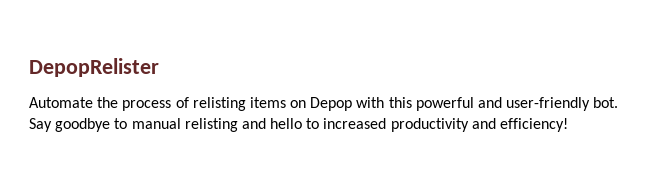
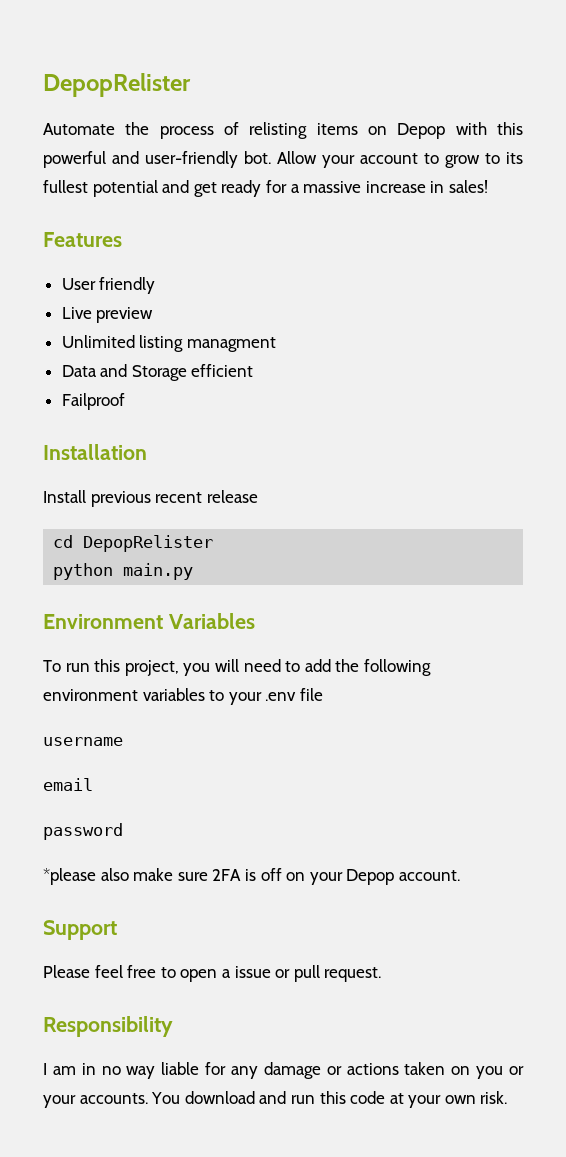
- Say goodbye to manual relisting and hello to increased productivity and efficiency!
+ Allow your account to grow to its fullest potential and get ready for a massive increase in sales!
+ Features
+ User friendly
+ Live preview
+ Unlimited listing managment
+ Data and Storage efficient
+ Failproof
+ Installation
+ Install previous recent release
+ cd DepopRelister
+ python main.py
+ Environment Variables
+ To run this project, you will need to add the following environment variables to your .env file
+ username
+ email
+ password
+ *please also make sure 2FA is off on your Depop account.
+ Support
+ Please feel free to open a issue or pull request.
+ Responsibility
+ I am in no way liable for any damage or actions taken on you or your accounts. You download and run this code at your own risk.

